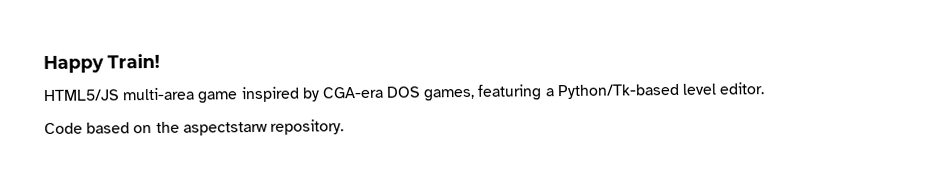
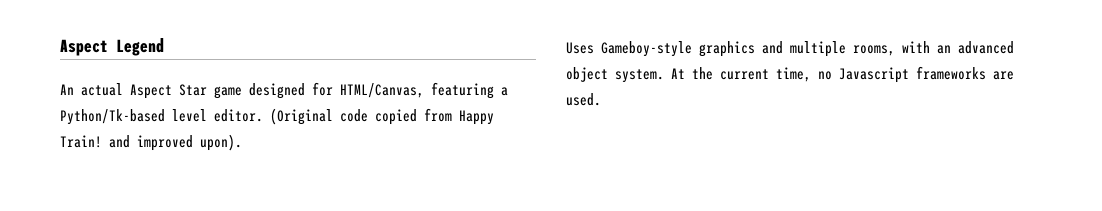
- Happy Train!
- HTML5/JS multi-area game inspired by CGA-era DOS games, featuring a Python/Tk-based level editor.
- Code based on the aspectstarw repository.
+ Aspect Legend
+ An actual Aspect Star game designed for HTML/Canvas, featuring a Python/Tk-based level editor. (Original code copied from Happy Train! and improved upon).
+ Uses Gameboy-style graphics and multiple rooms, with an advanced object system. At the current time, no Javascript frameworks are used.

